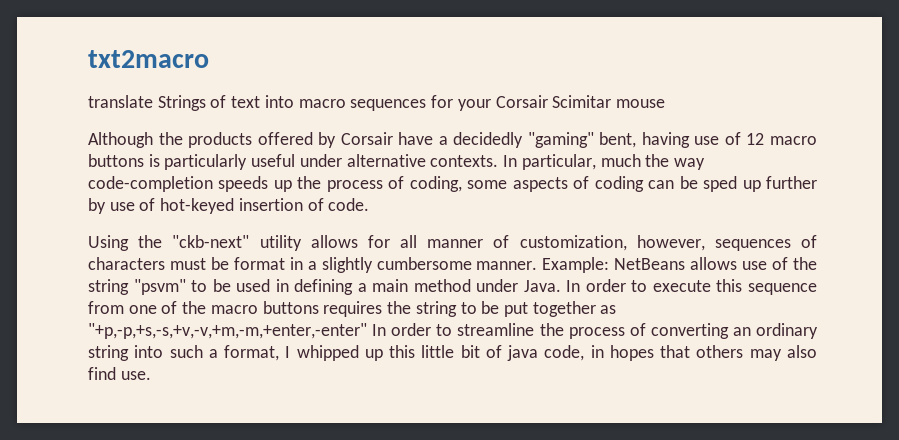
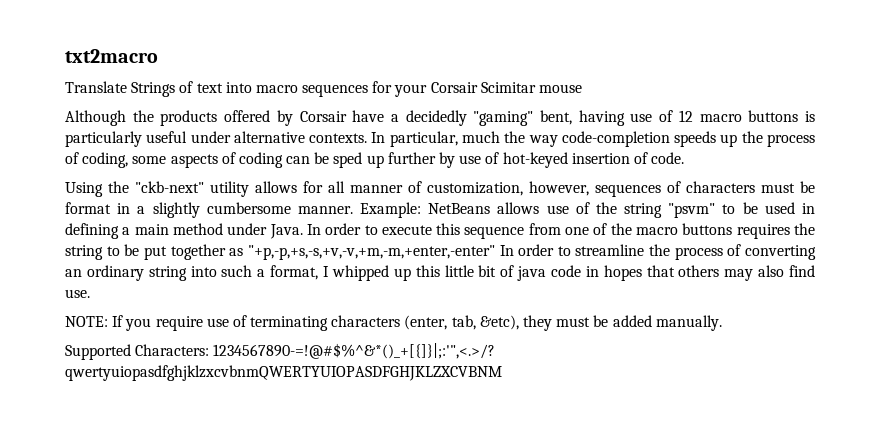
- translate Strings of text into macro sequences for your Corsair Scimitar mouse
+ Translate Strings of text into macro sequences for your Corsair Scimitar mouse
- In order to execute this sequence from one of the macro buttons requires the string to be put together as "+p,-p,+s,-s,+v,-v,+m,-m,+enter,-enter" In order to streamline the process of converting an ordinary string into such a format, I whipped up this little bit of java code, in hopes that others may also find use.
+ In order to execute this sequence from one of the macro buttons requires the string to be put together as "+p,-p,+s,-s,+v,-v,+m,-m,+enter,-enter" In order to streamline the process of converting an ordinary string into such a format, I whipped up this little bit of java code in hopes that others may also find use.
+ NOTE: If you require use of terminating characters (enter, tab, &etc), they must be added manually.
+ Supported Characters: 1234567890-=!@#$%^&*()_+[{]}|;:'",<.>/? qwertyuiopasdfghjklzxcvbnmQWERTYUIOPASDFGHJKLZXCVBNM

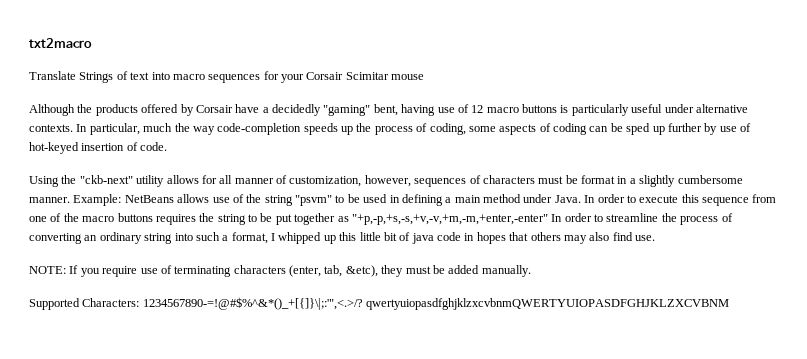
- Supported Characters: 1234567890-=!@#$%^&*()_+[{]}|;:'",<.>/? qwertyuiopasdfghjklzxcvbnmQWERTYUIOPASDFGHJKLZXCVBNM
+ Supported Characters: 1234567890-=!@#$%^&*()_+[{]}\|;:'",<.>/? qwertyuiopasdfghjklzxcvbnmQWERTYUIOPASDFGHJKLZXCVBNM

